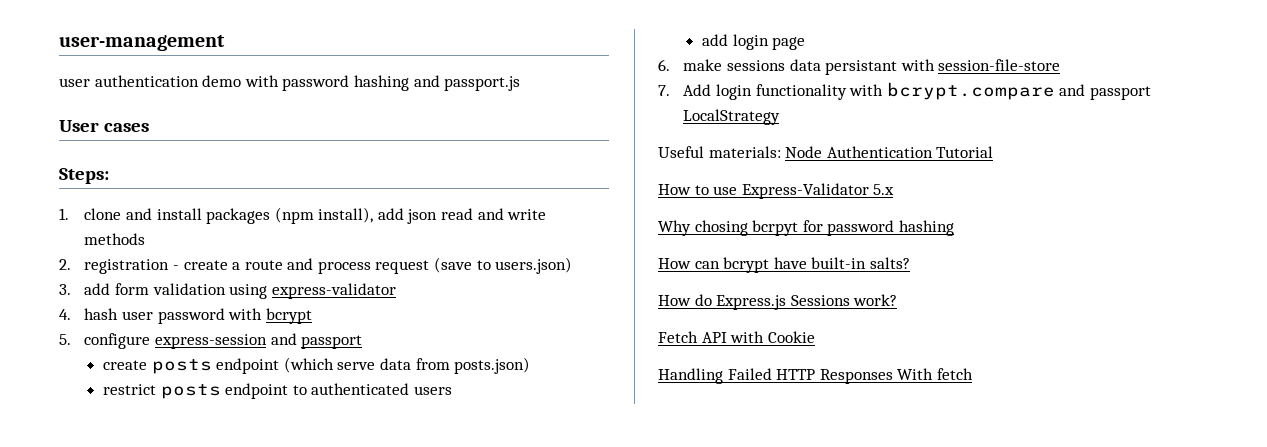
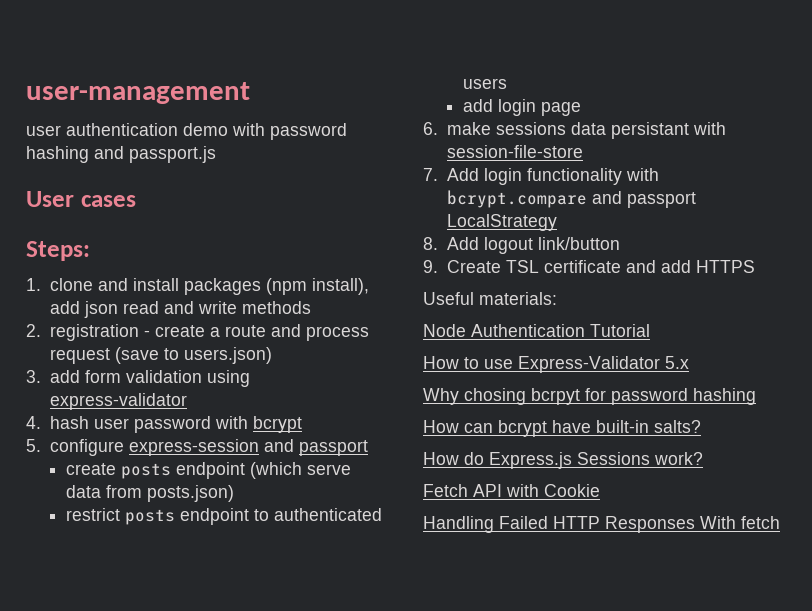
+ 8. Add logout link/button
+ 9. Create TSL certificate and add HTTPS
- Useful materials: Node Authentication Tutorial
+ Useful materials:
+ Node Authentication Tutorial

